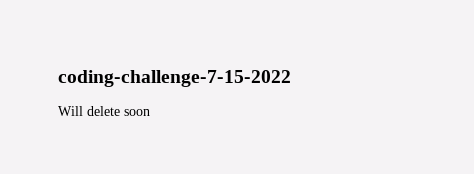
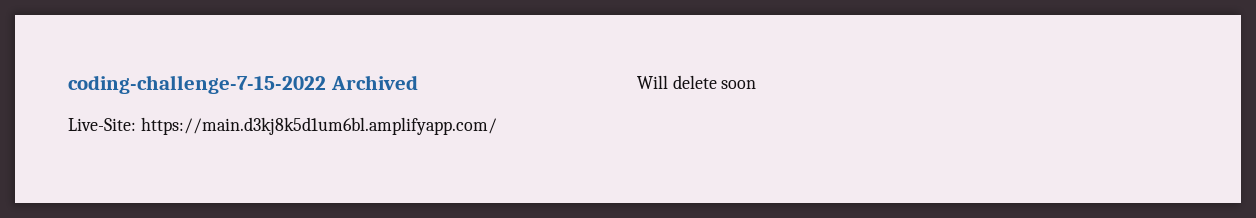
- coding-challenge-7-15-2022
+ coding-challenge-7-15-2022 Archived
+ Live-Site: https://main.d3kj8k5d1um6bl.amplifyapp.com/

